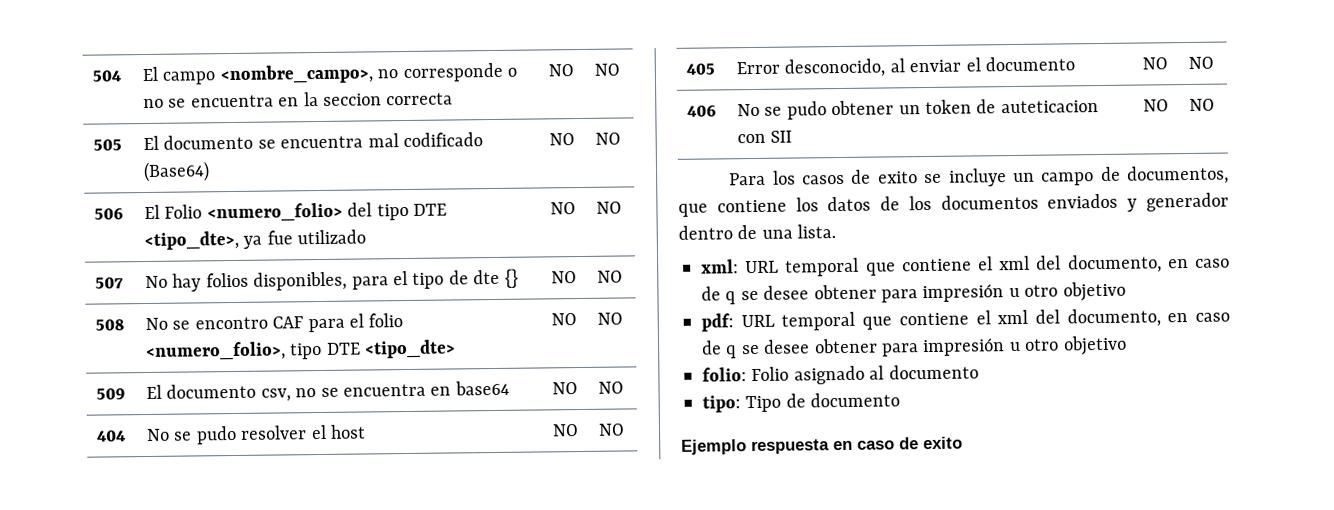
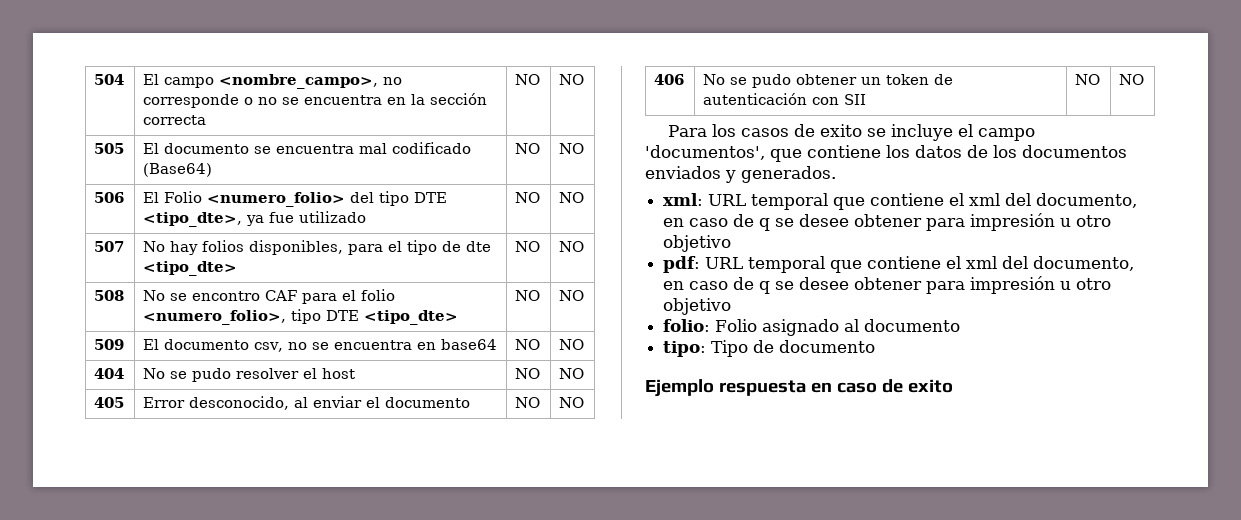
- 504 | El campo <nombre_campo>, no corresponde o no se encuentra en la seccion correcta | NO | NO
+ 504 | El campo <nombre_campo>, no corresponde o no se encuentra en la sección correcta | NO | NO
- 507 | No hay folios disponibles, para el tipo de dte {} | NO | NO
+ 507 | No hay folios disponibles, para el tipo de dte <tipo_dte> | NO | NO
- 406 | No se pudo obtener un token de auteticacion con SII | NO | NO
+ 406 | No se pudo obtener un token de autenticación con SII | NO | NO
- Para los casos de exito se incluye un campo de documentos, que contiene los datos de los documentos enviados y generador dentro de una lista.
+ Para los casos de exito se incluye el campo 'documentos', que contiene los datos de los documentos enviados y generados.

